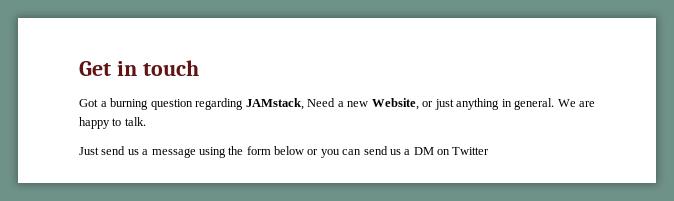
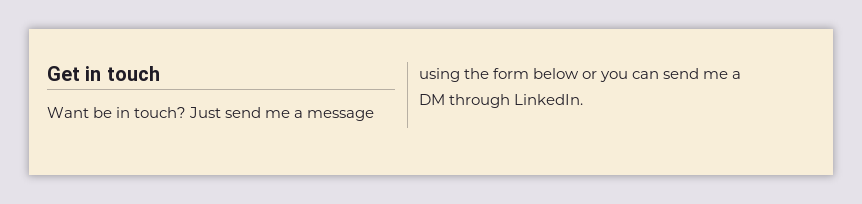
- Got a burning question regarding JAMstack, Need a new Website, or just anything in general. We are happy to talk.
- Just send us a message using the form below or you can send us a DM on Twitter
+ Want be in touch? Just send me a message using the form below or you can send me a DM through LinkedIn.

